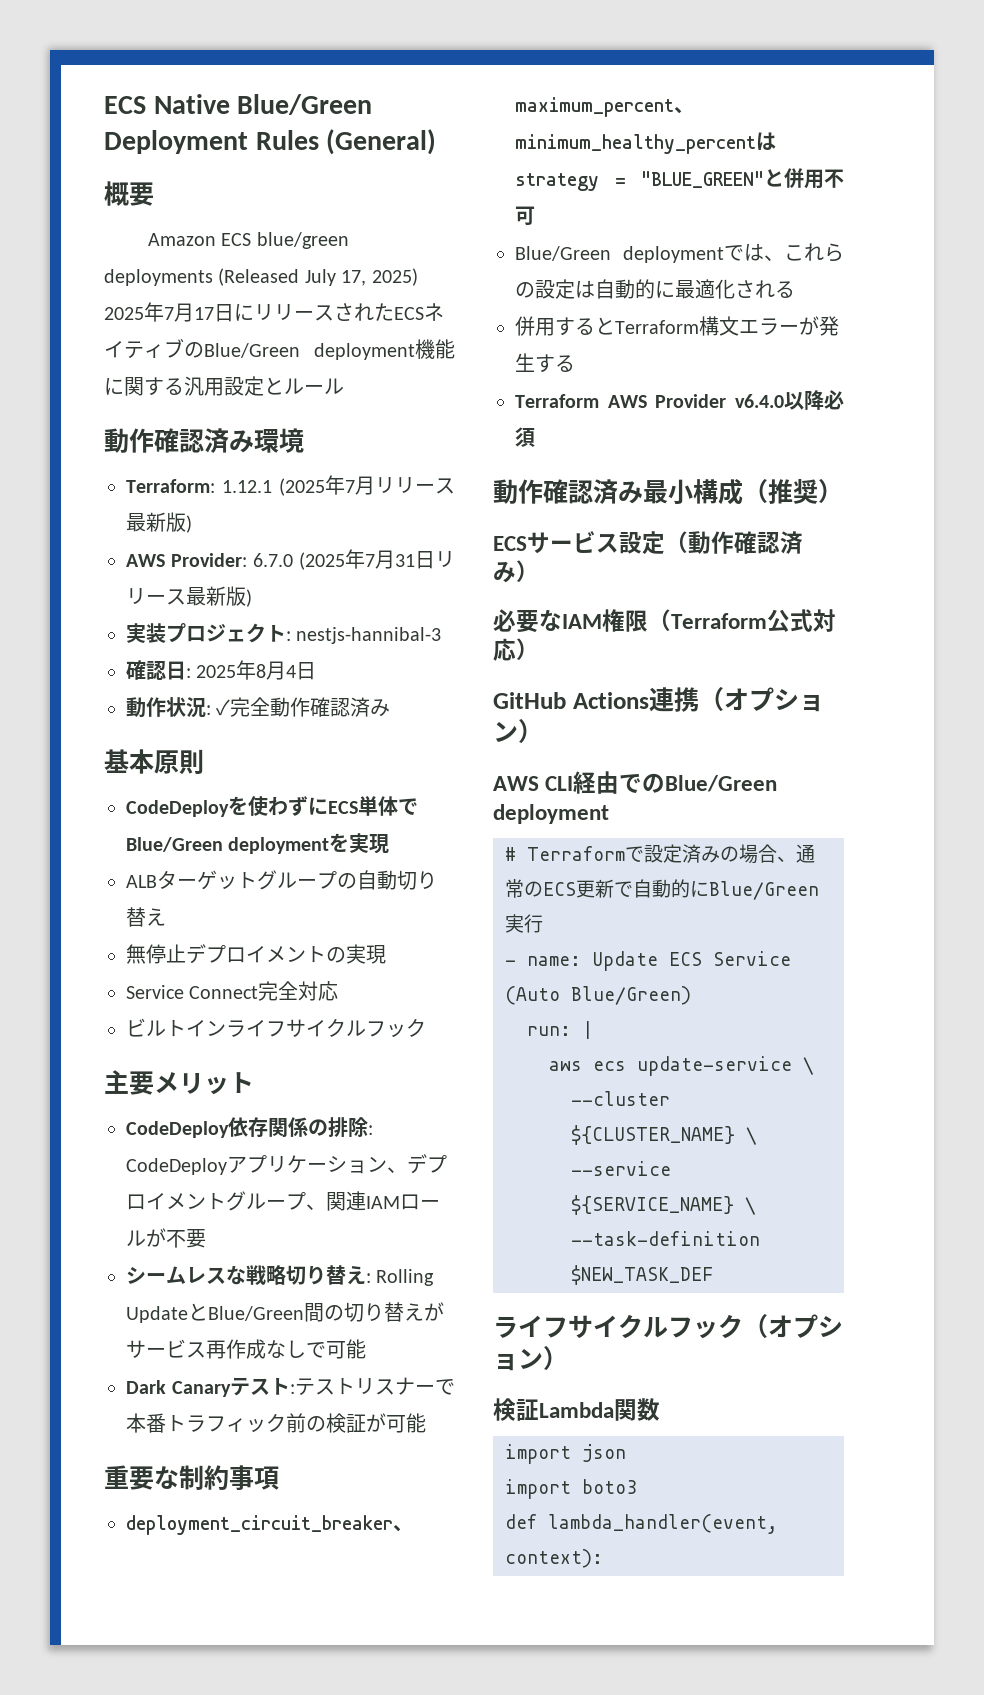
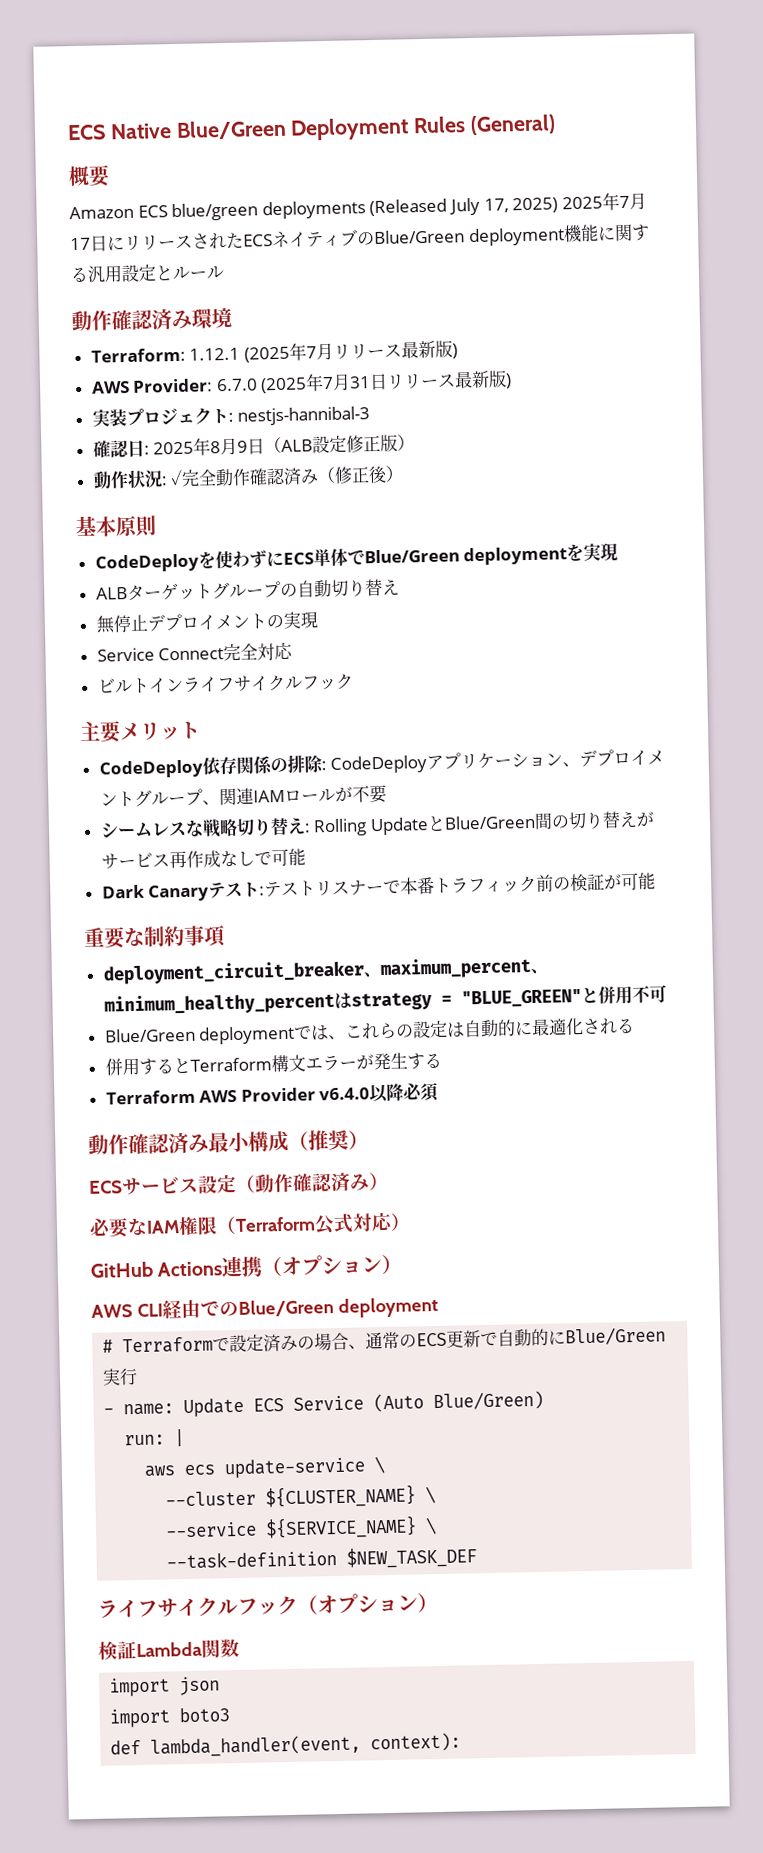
- 確認日: 2025年8月4日
+ 確認日: 2025年8月9日（ALB設定修正版）
- 動作状況: ✓完全動作確認済み
+ 動作状況: ✓完全動作確認済み（修正後）

